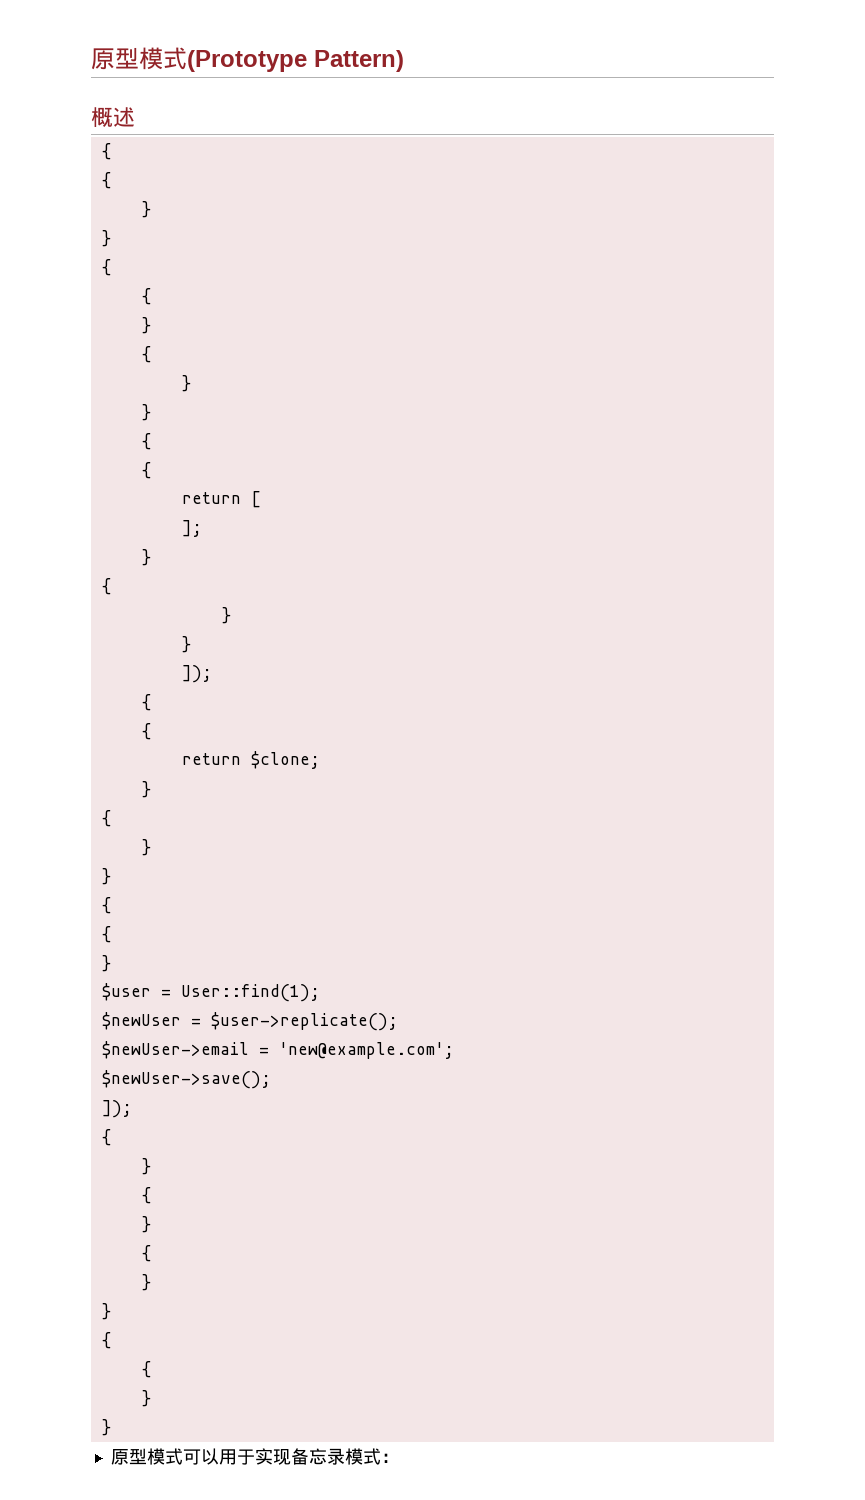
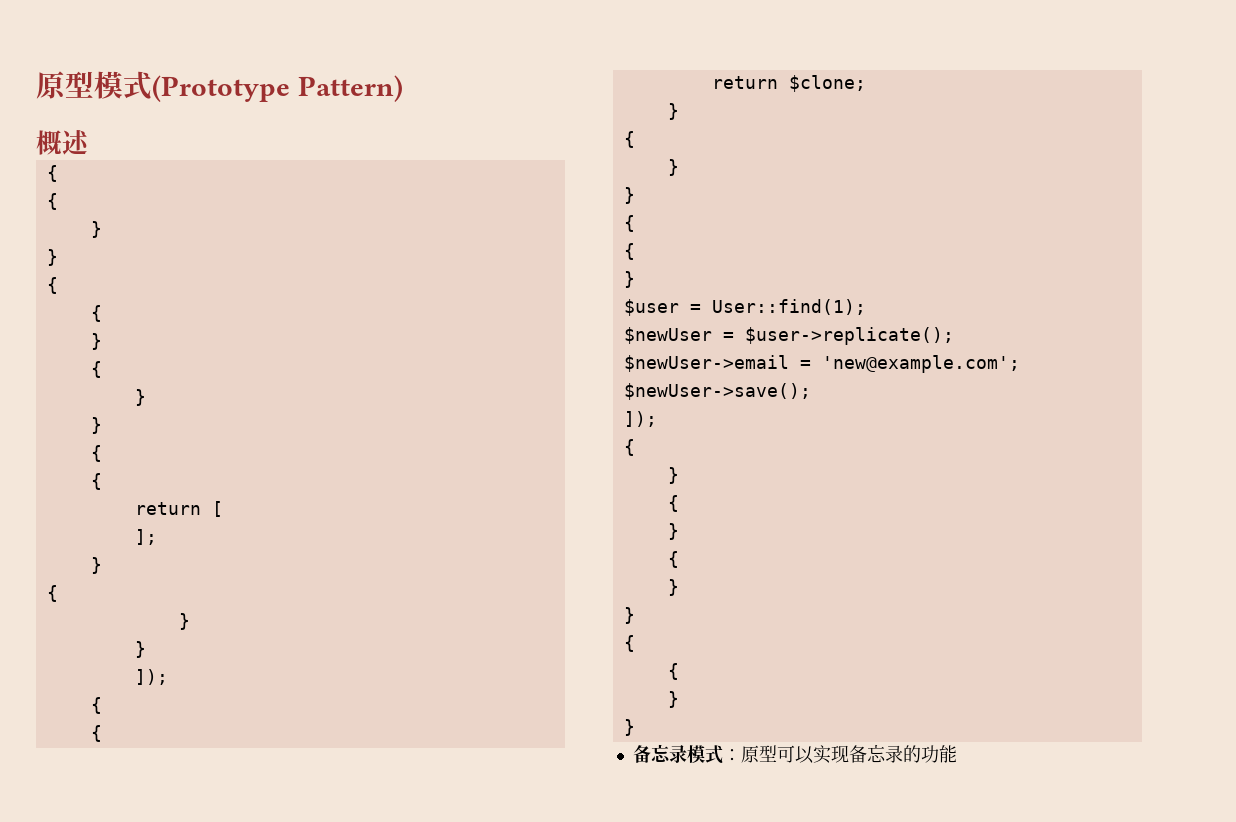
- 原型模式可以用于实现备忘录模式：
+ 备忘录模式：原型可以实现备忘录的功能

